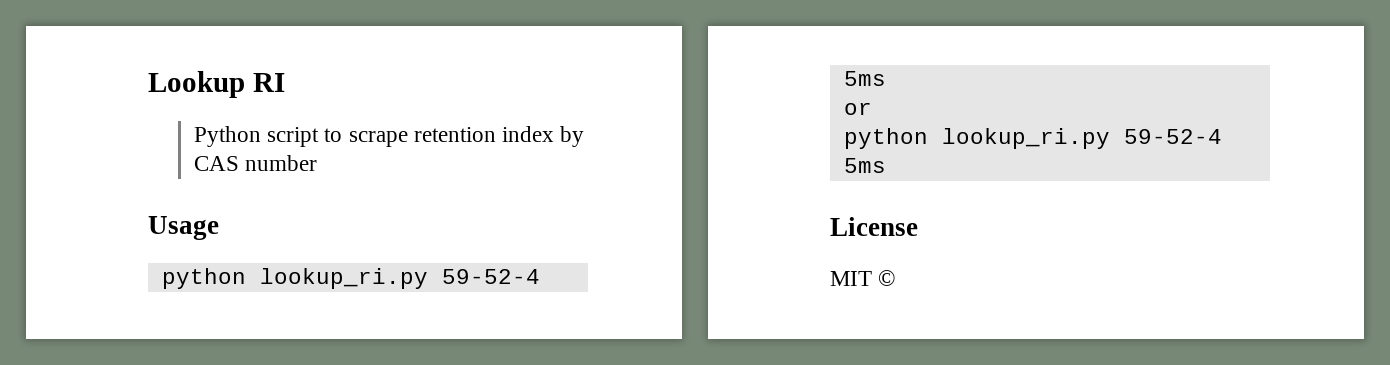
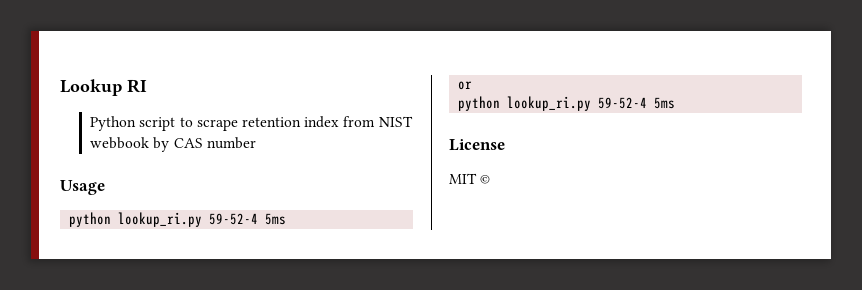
- Python script to scrape retention index by CAS number
+ Python script to scrape retention index from NIST webbook by CAS number

